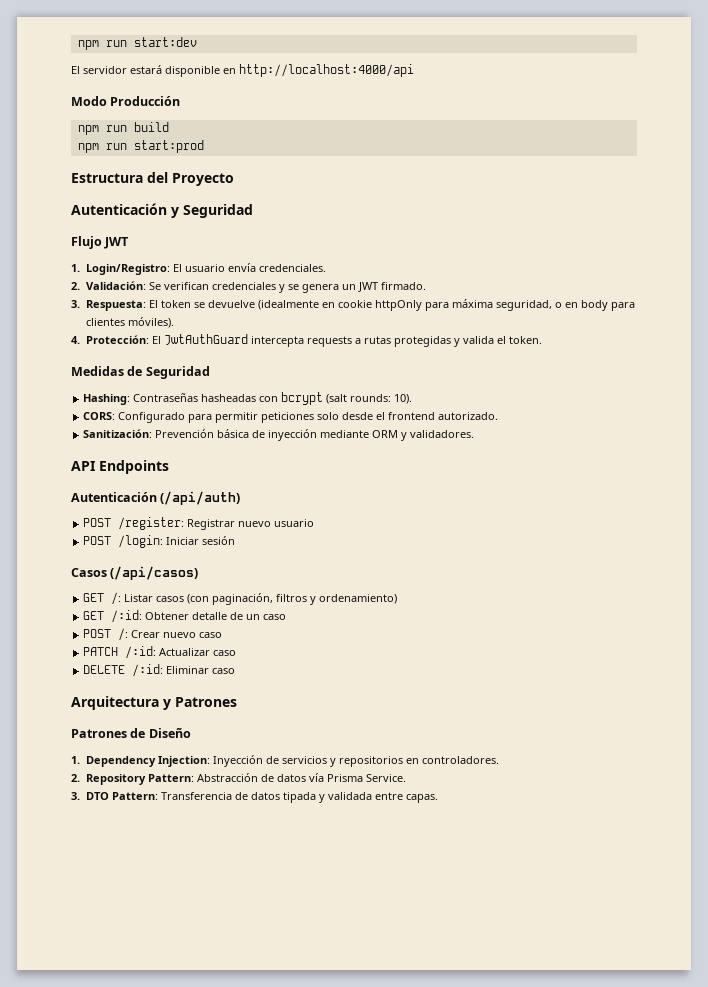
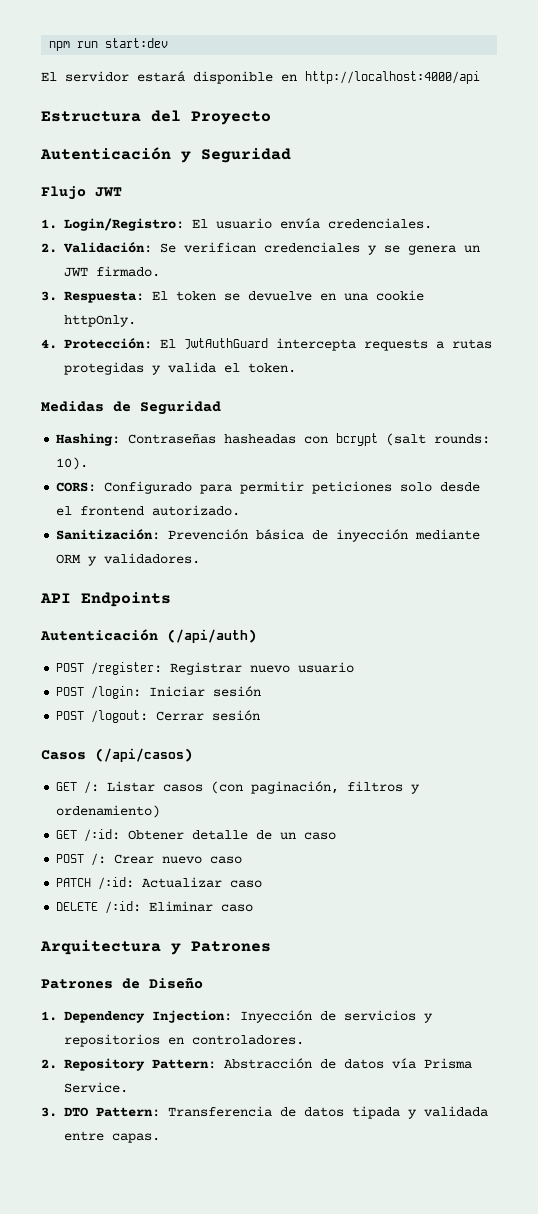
- Modo Producción
- npm run build
- npm run start:prod
- 3. Respuesta: El token se devuelve (idealmente en cookie httpOnly para máxima seguridad, o en body para clientes móviles).
+ 3. Respuesta: El token se devuelve en una cookie httpOnly.
+ POST /logout: Cerrar sesión

